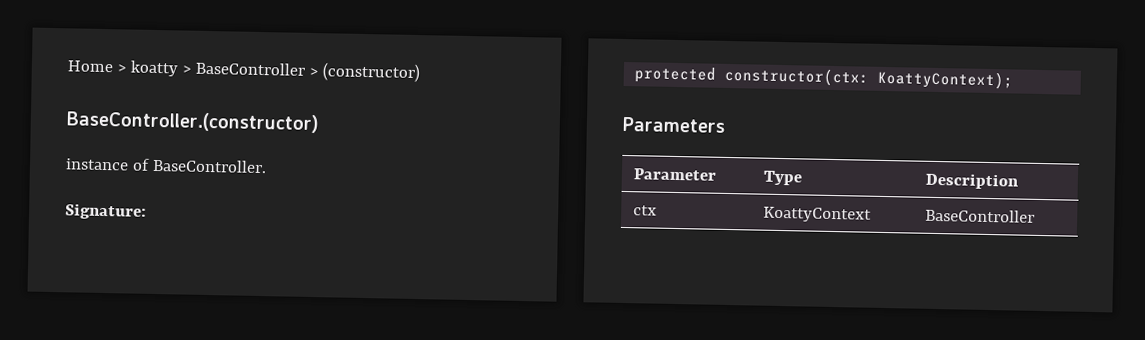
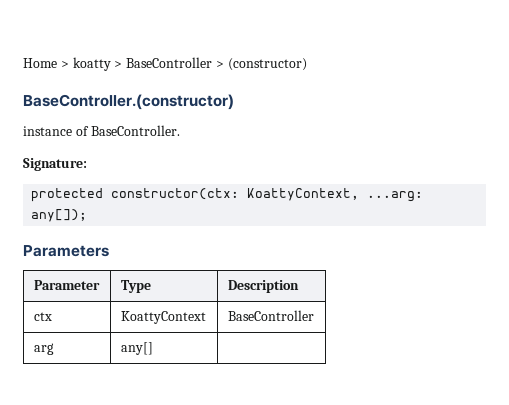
- protected constructor(ctx: KoattyContext);
+ protected constructor(ctx: KoattyContext, ...arg: any[]);
+ arg | any[] |

